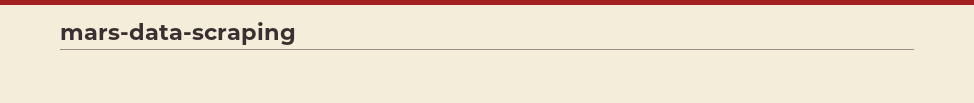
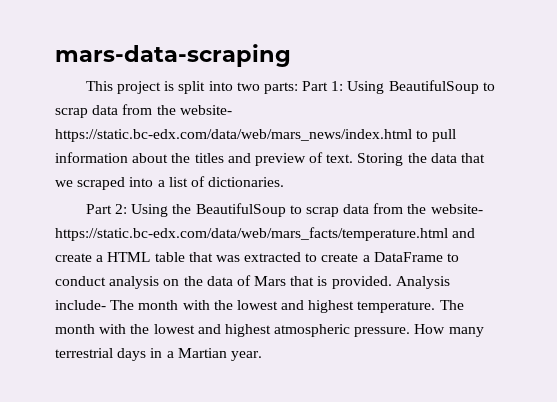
+ This project is split into two parts: Part 1: Using BeautifulSoup to scrap data from the website- https://static.bc-edx.com/data/web/mars_news/index.html to pull information about the titles and preview of text. Storing the data that we scraped into a list of dictionaries.
+ Part 2: Using the BeautifulSoup to scrap data from the website- https://static.bc-edx.com/data/web/mars_facts/temperature.html and create a HTML table that was extracted to create a DataFrame to conduct analysis on the data of Mars that is provided. Analysis include- The month with the lowest and highest temperature. The month with the lowest and highest atmospheric pressure. How many terrestrial days in a Martian year.

